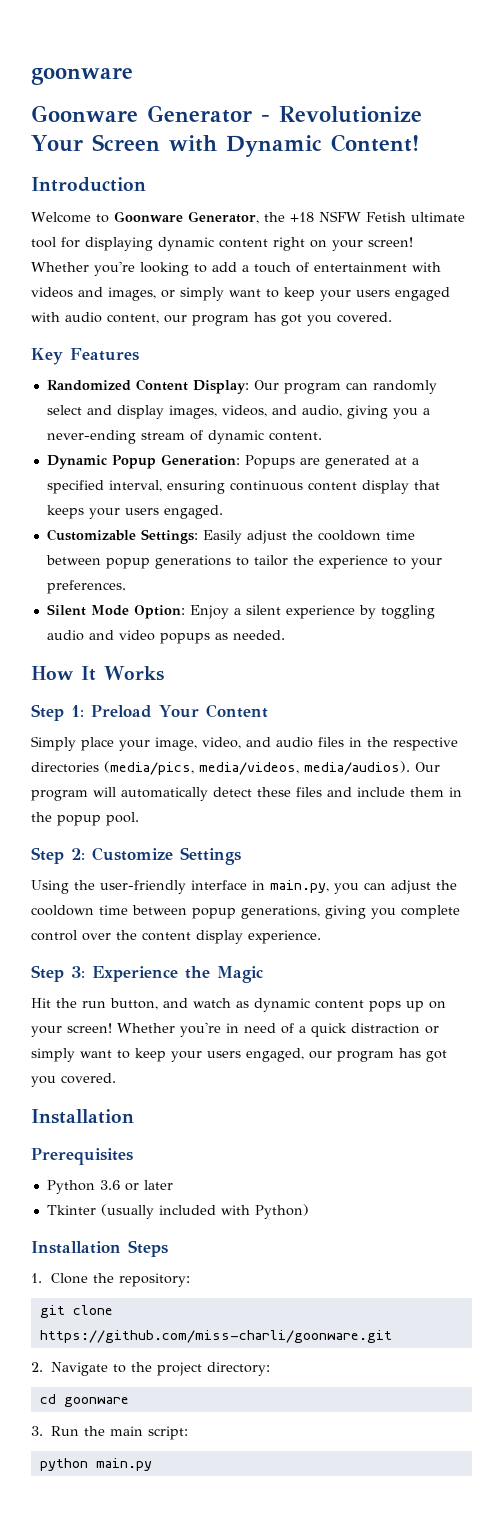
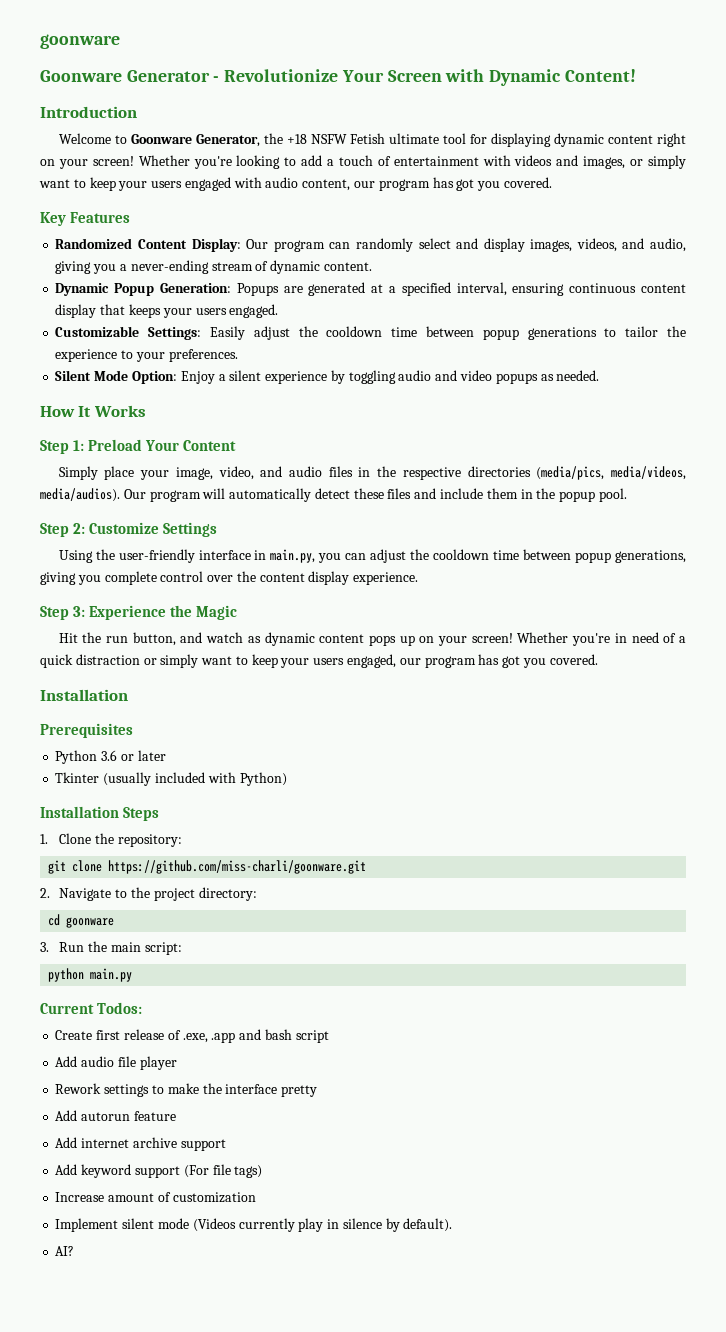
+ Current Todos:
+ Create first release of .exe, .app and bash script
+ Add audio file player
+ Rework settings to make the interface pretty
+ Add autorun feature
+ Add internet archive support
+ Add keyword support (For file tags)
+ Increase amount of customization
+ Implement silent mode (Videos currently play in silence by default).
+ AI?

